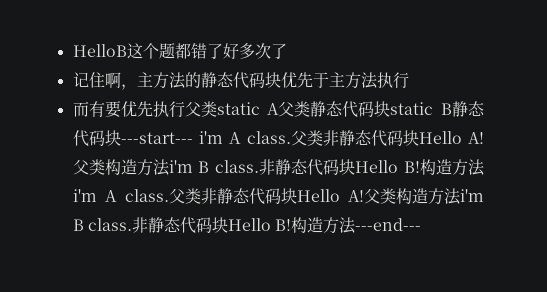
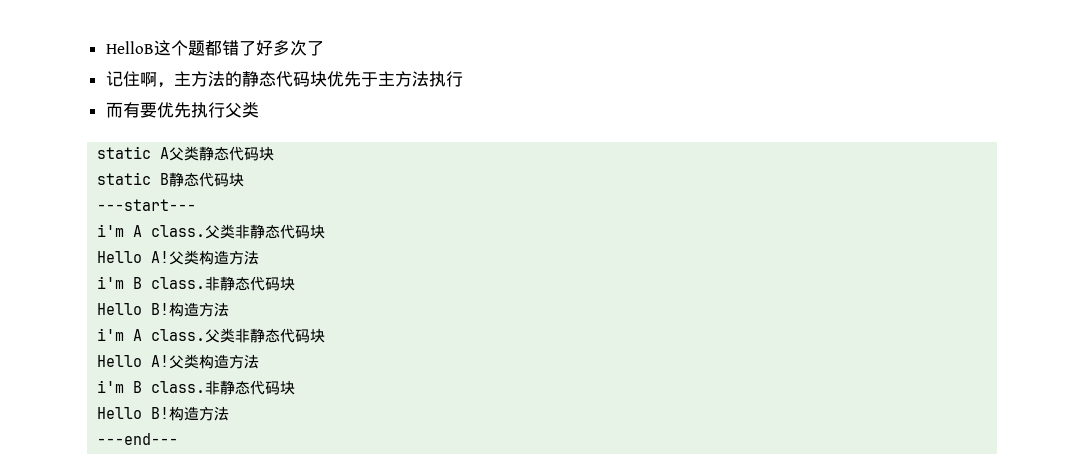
- 而有要优先执行父类static A父类静态代码块static B静态代码块---start--- i'm A class.父类非静态代码块Hello A!父类构造方法i'm B class.非静态代码块Hello B!构造方法i'm A class.父类非静态代码块Hello A!父类构造方法i'm B class.非静态代码块Hello B!构造方法---end---
+ 而有要优先执行父类
+ static A父类静态代码块
+ static B静态代码块
+ ---start---
+ i'm A class.父类非静态代码块
+ Hello A!父类构造方法
+ i'm B class.非静态代码块
+ Hello B!构造方法
+ i'm A class.父类非静态代码块
+ Hello A!父类构造方法
+ i'm B class.非静态代码块
+ Hello B!构造方法
+ ---end---

